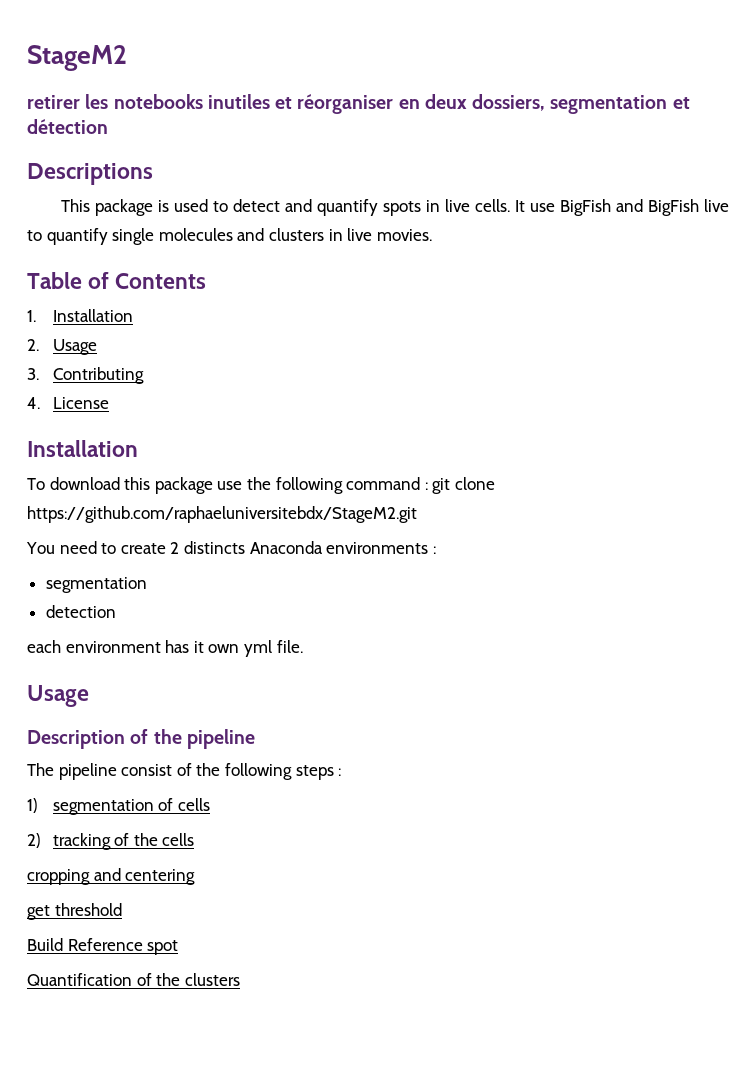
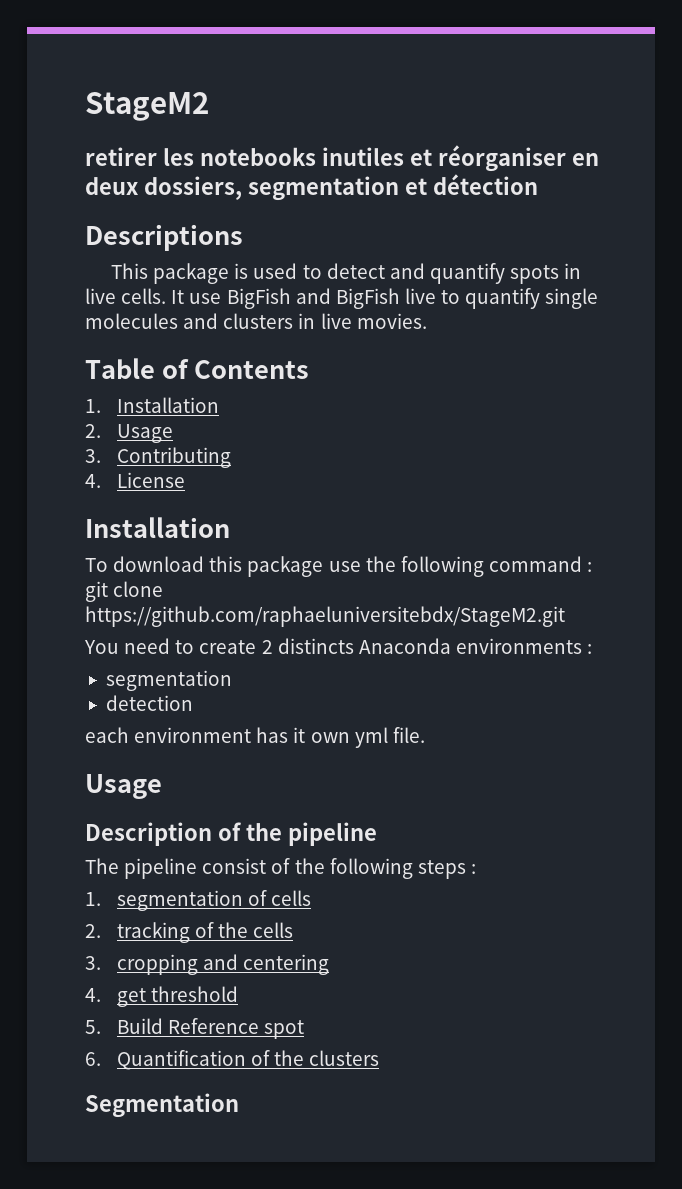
- 1) segmentation of cells
+ 1. segmentation of cells
- 2) tracking of the cells
+ 2. tracking of the cells
- cropping and centering
+ 3. cropping and centering
- get threshold
+ 4. get threshold
- Build Reference spot
+ 5. Build Reference spot
- Quantification of the clusters
+ 6. Quantification of the clusters
+ Segmentation

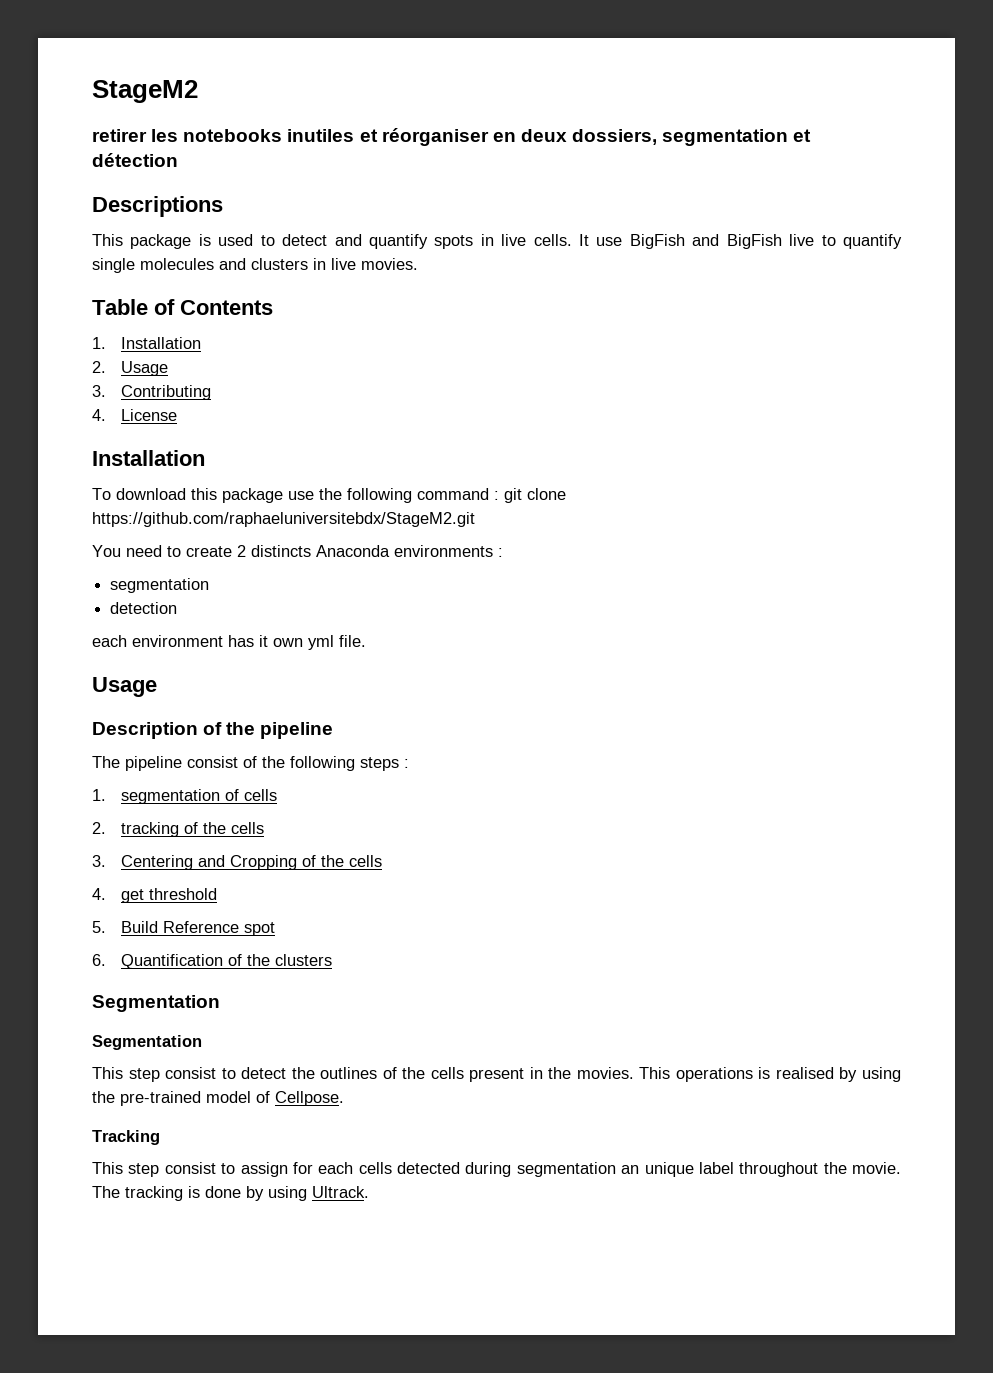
- 3. cropping and centering
+ 3. Centering and Cropping of the cells
  6. Quantification of the clusters
  Segmentation
+ Segmentation
+ This step consist to detect the outlines of the cells present in the movies. This operations is realised by using the pre-trained model of Cellpose.
+ Tracking
+ This step consist to assign for each cells detected during segmentation an unique label throughout the movie. The tracking is done by using Ultrack.

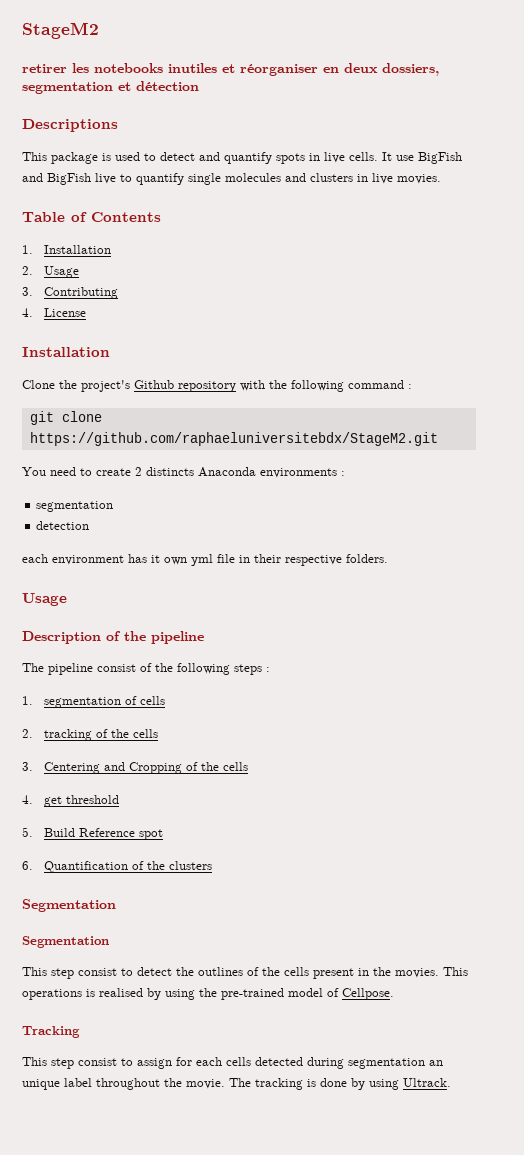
- To download this package use the following command : git clone https://github.com/raphaeluniversitebdx/StageM2.git
+ Clone the project's Github repository with the following command :
+ git clone https://github.com/raphaeluniversitebdx/StageM2.git
- each environment has it own yml file.
+ each environment has it own yml file in their respective folders.

